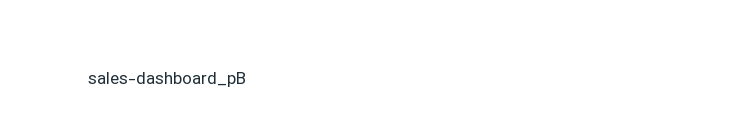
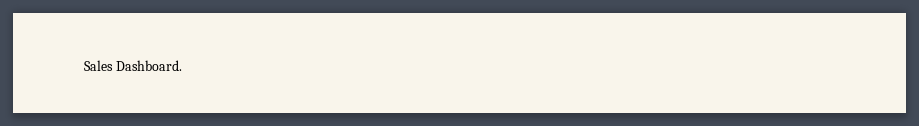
- sales-dashboard_pB
+ Sales Dashboard.

